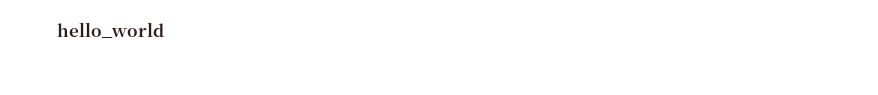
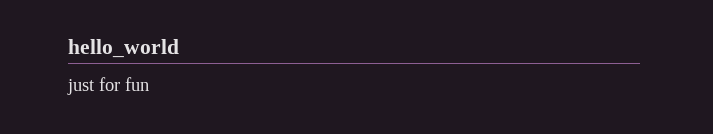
+ just for fun

